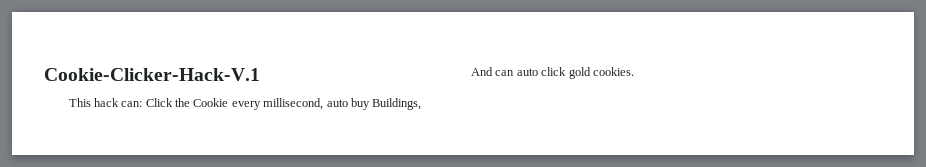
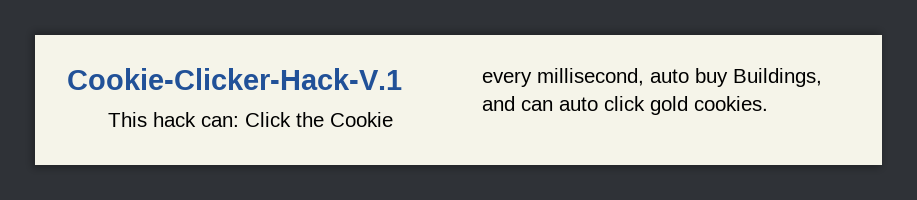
- This hack can: Click the Cookie every millisecond, auto buy Buildings, And can auto click gold cookies.
+ This hack can: Click the Cookie every millisecond, auto buy Buildings, and can auto click gold cookies.

